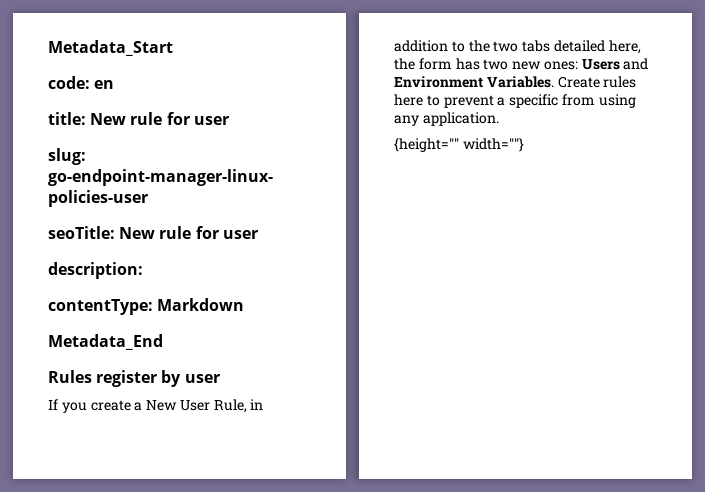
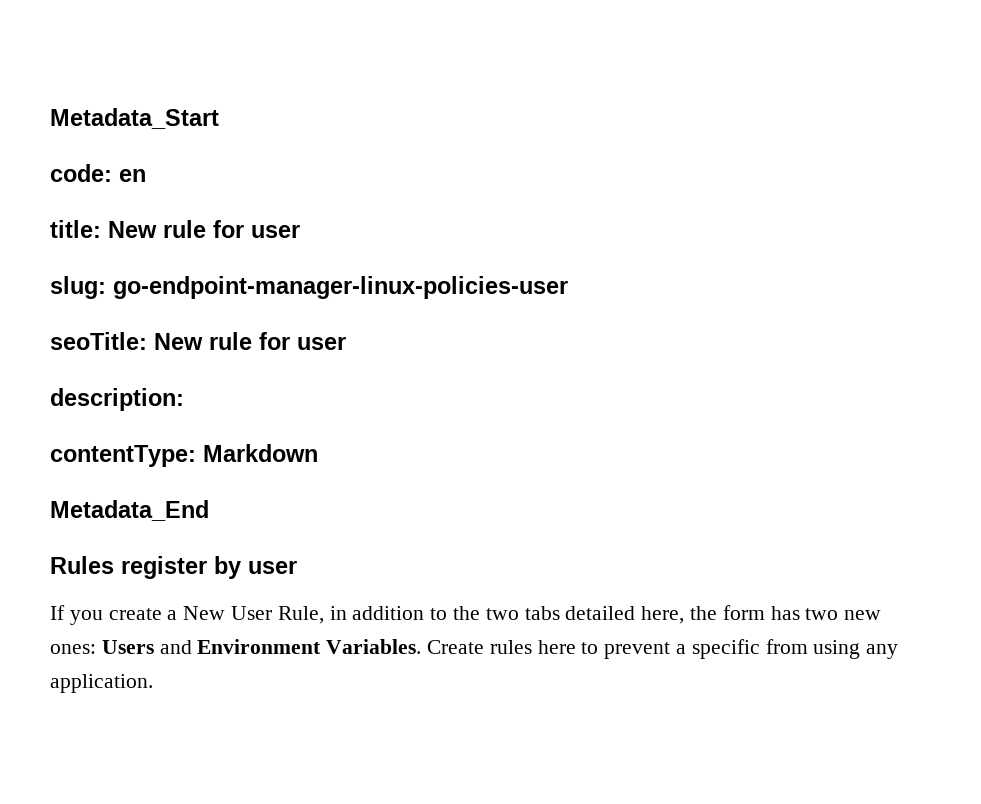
- {height="" width=""}

